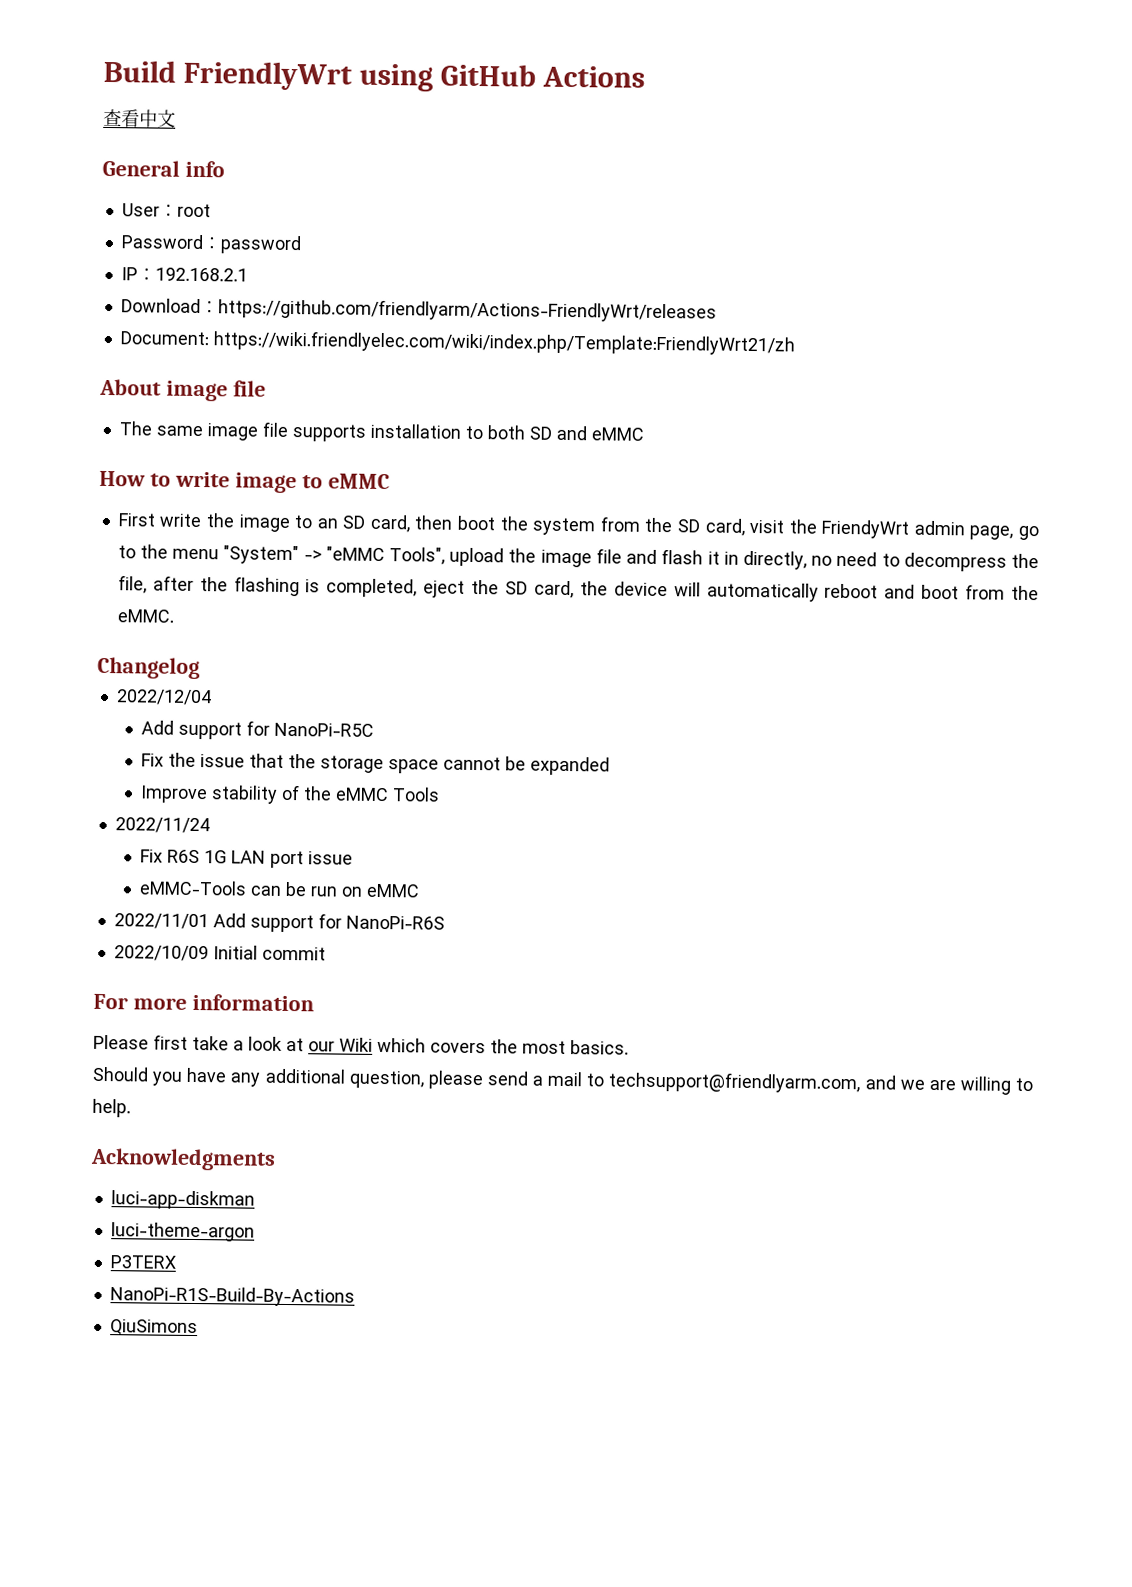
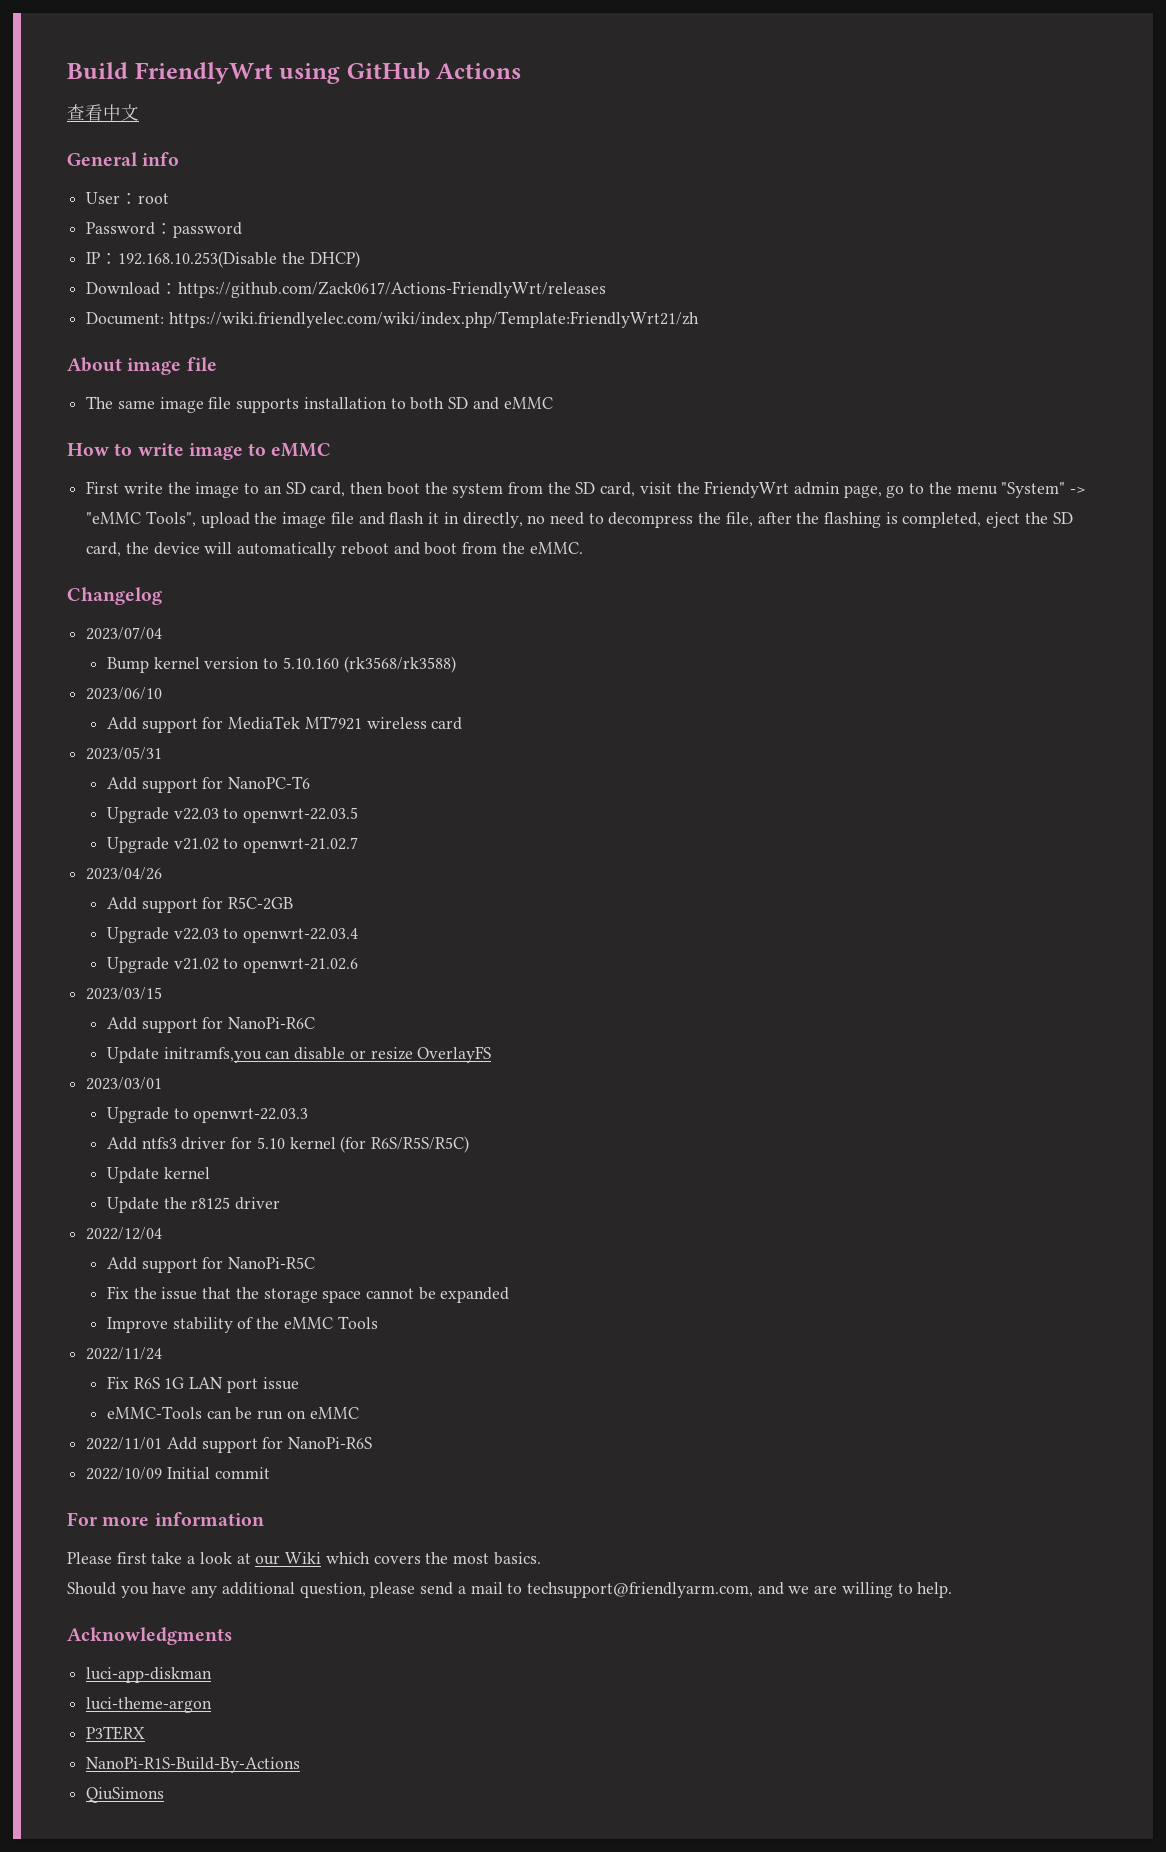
- IP：192.168.2.1
+ IP：192.168.10.253(Disable the DHCP)
- Download：https://github.com/friendlyarm/Actions-FriendlyWrt/releases
+ Download：https://github.com/Zack0617/Actions-FriendlyWrt/releases
+ 2023/07/04
+ Bump kernel version to 5.10.160 (rk3568/rk3588)
+ 2023/06/10
+ Add support for MediaTek MT7921 wireless card
+ 2023/05/31
+ Add support for NanoPC-T6
+ Upgrade v22.03 to openwrt-22.03.5
+ Upgrade v21.02 to openwrt-21.02.7
+ 2023/04/26
+ Add support for R5C-2GB
+ Upgrade v22.03 to openwrt-22.03.4
+ Upgrade v21.02 to openwrt-21.02.6
+ 2023/03/15
+ Add support for NanoPi-R6C
+ Update initramfs,you can disable or resize OverlayFS
+ 2023/03/01
+ Upgrade to openwrt-22.03.3
+ Add ntfs3 driver for 5.10 kernel (for R6S/R5S/R5C)
+ Update kernel
+ Update the r8125 driver

